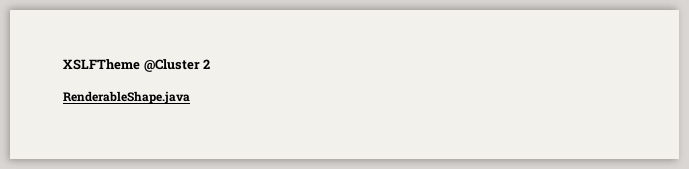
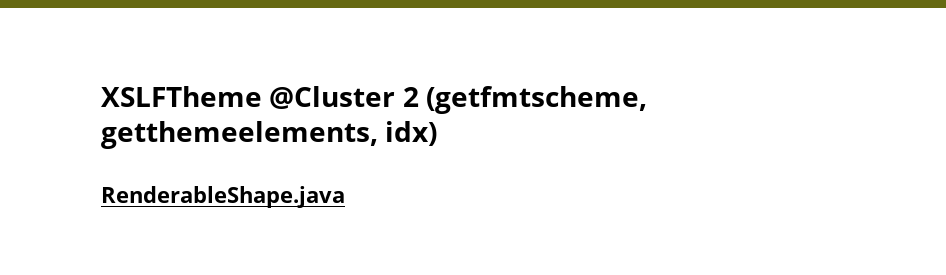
- XSLFTheme @Cluster 2
+ XSLFTheme @Cluster 2 (getfmtscheme, getthemeelements, idx)

